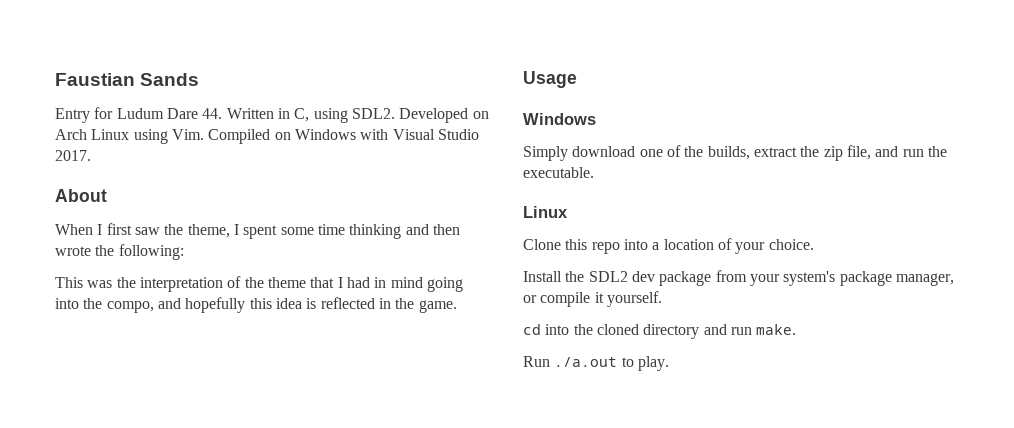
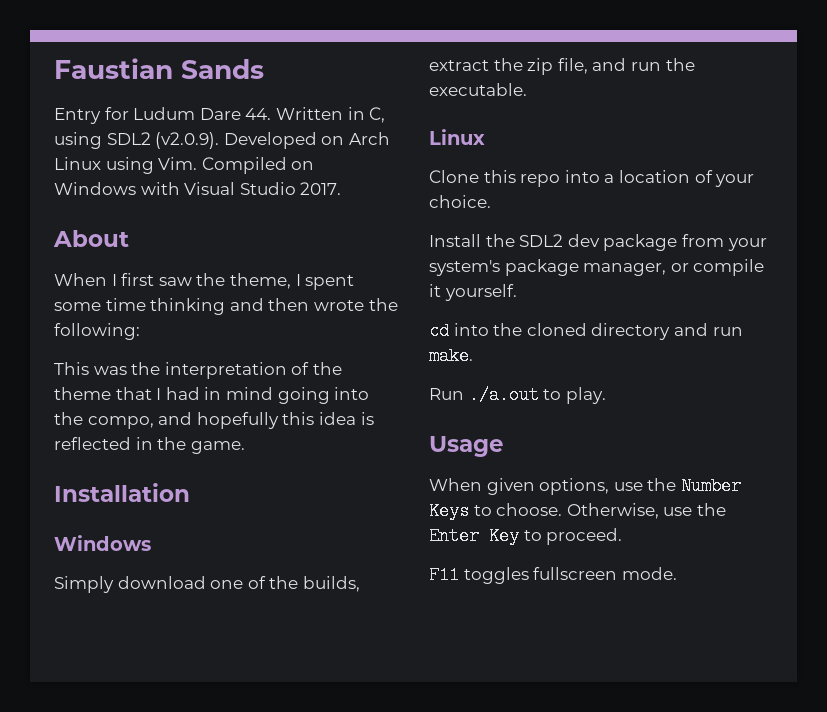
- Entry for Ludum Dare 44. Written in C, using SDL2. Developed on Arch Linux using Vim. Compiled on Windows with Visual Studio 2017.
+ Entry for Ludum Dare 44. Written in C, using SDL2 (v2.0.9). Developed on Arch Linux using Vim. Compiled on Windows with Visual Studio 2017.
- Usage
+ Installation
+ Usage
+ When given options, use the Number Keys to choose. Otherwise, use the Enter Key to proceed.
+ F11 toggles fullscreen mode.

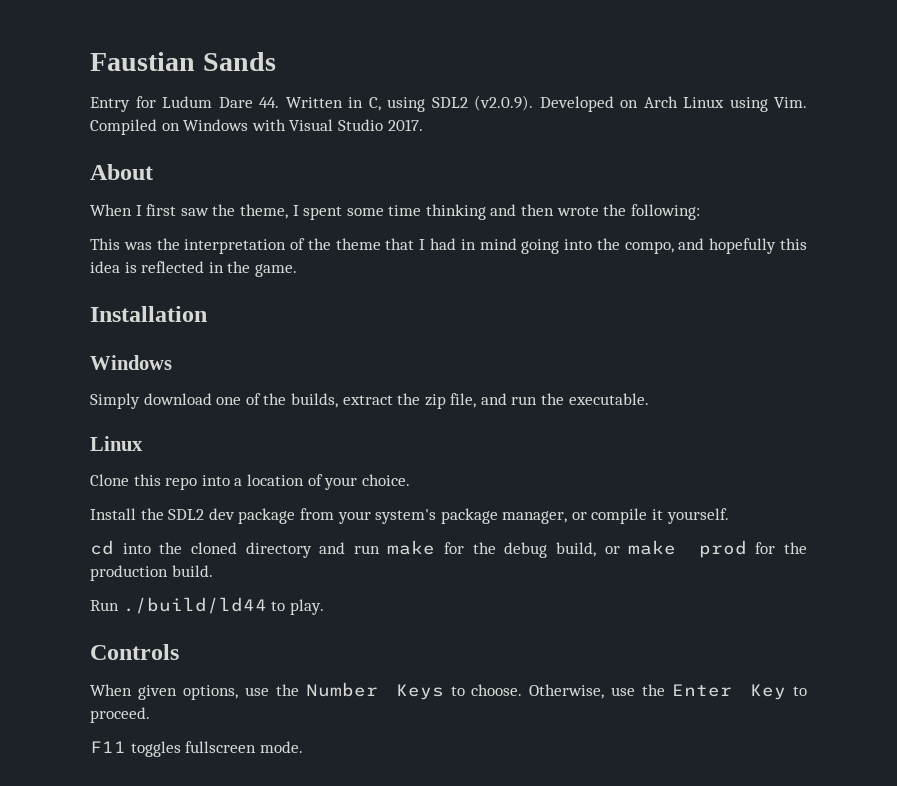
- cd into the cloned directory and run make.
+ cd into the cloned directory and run make for the debug build, or make prod for the production build.
- Run ./a.out to play.
+ Run ./build/ld44 to play.
- Usage
+ Controls

